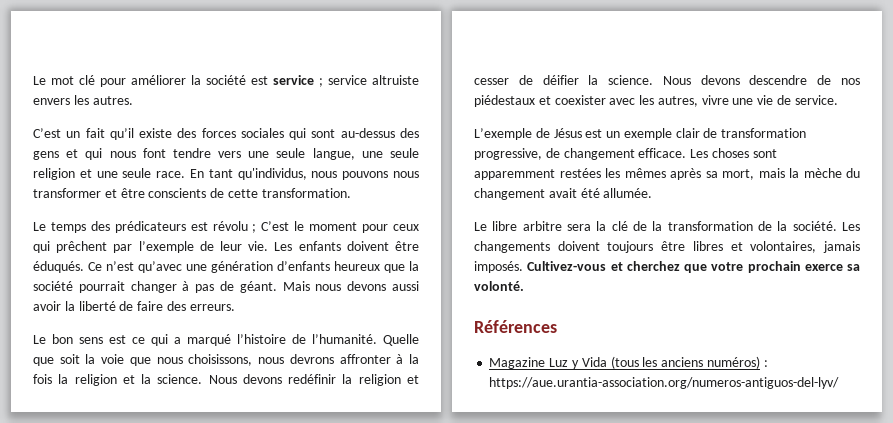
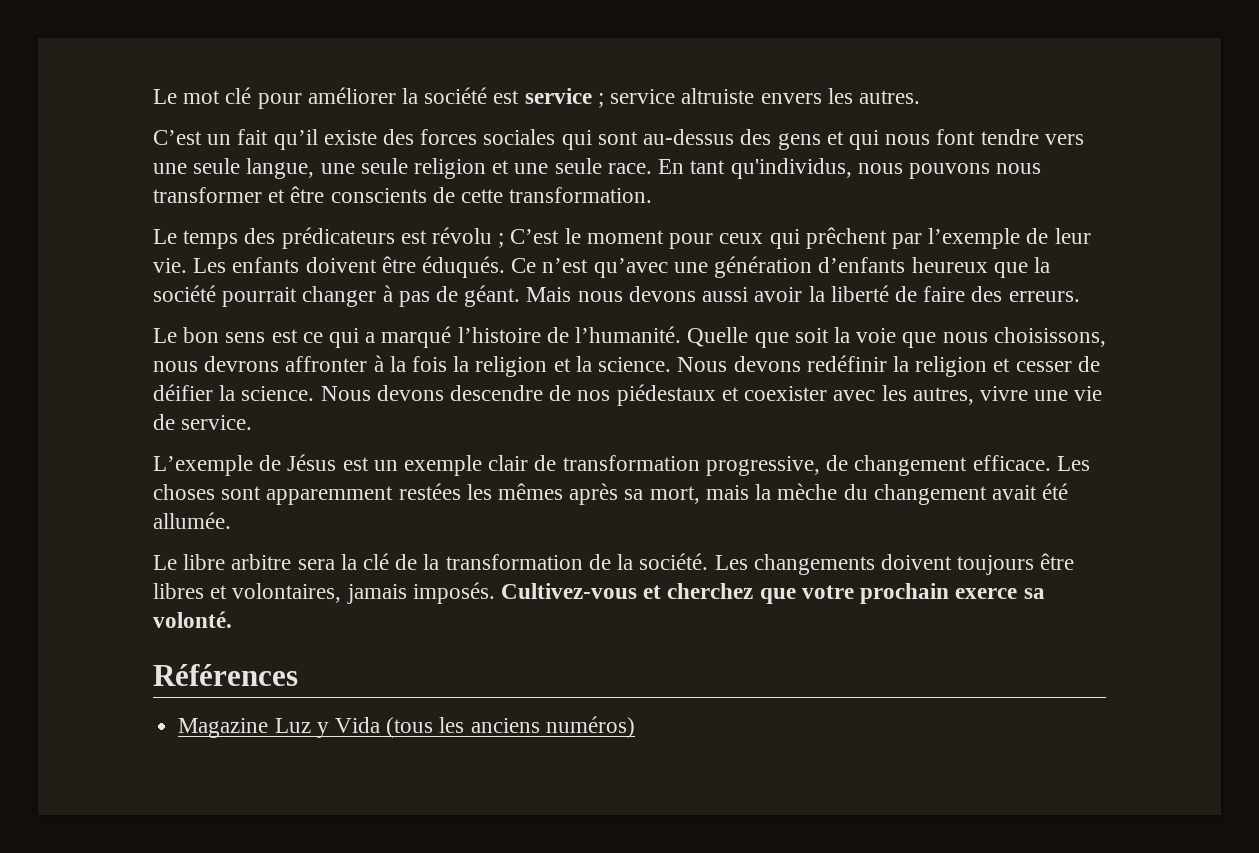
- Magazine Luz y Vida (tous les anciens numéros) : https://aue.urantia-association.org/numeros-antiguos-del-lyv/
+ Magazine Luz y Vida (tous les anciens numéros)

